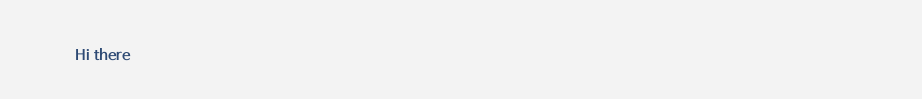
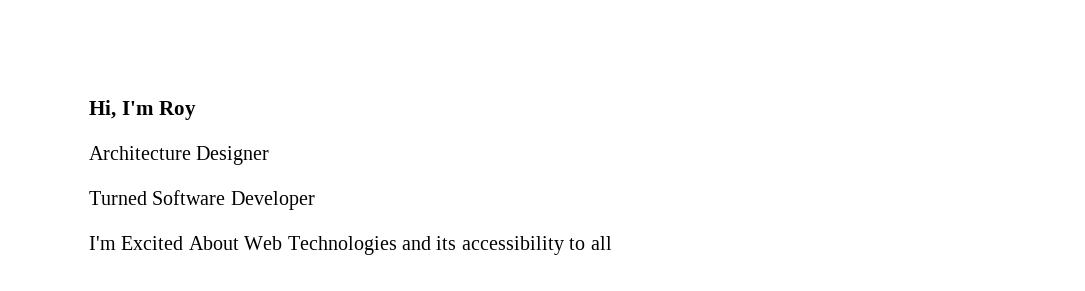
- Hi there
+ Hi, I'm Roy
+ Architecture Designer
+ Turned Software Developer
+ I'm Excited About Web Technologies and its accessibility to all

